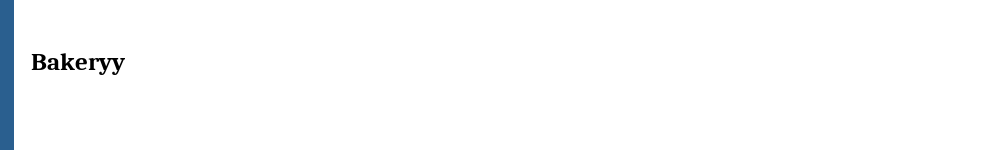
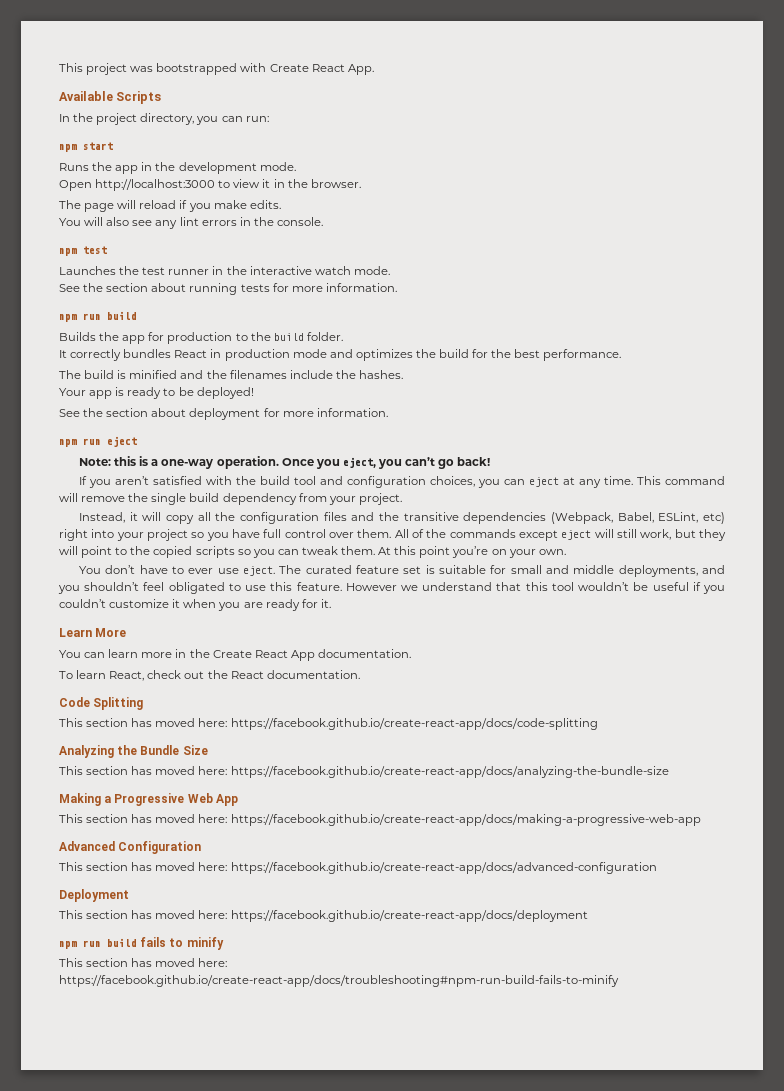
- Bakeryy
+ This project was bootstrapped with Create React App.
+ Available Scripts
+ In the project directory, you can run:
+ npm start
+ Runs the app in the development mode.
+ Open http://localhost:3000 to view it in the browser.
+ The page will reload if you make edits.
+ You will also see any lint errors in the console.
+ npm test
+ Launches the test runner in the interactive watch mode.
+ See the section about running tests for more information.
+ npm run build
+ Builds the app for production to the build folder.
+ It correctly bundles React in production mode and optimizes the build for the best performance.
+ The build is minified and the filenames include the hashes.
+ Your app is ready to be deployed!
+ See the section about deployment for more information.
+ npm run eject
+ Note: this is a one-way operation. Once you eject, you can’t go back!
+ If you aren’t satisfied with the build tool and configuration choices, you can eject at any time. This command will remove the single build dependency from your project.
+ Instead, it will copy all the configuration files and the transitive dependencies (Webpack, Babel, ESLint, etc) right into your project so you have full control over them. All of the commands except eject will still work, but they will point to the copied scripts so you can tweak them. At this point you’re on your own.
+ You don’t have to ever use eject. The curated feature set is suitable for small and middle deployments, and you shouldn’t feel obligated to use this feature. However we understand that this tool wouldn’t be useful if you couldn’t customize it when you are ready for it.
+ Learn More
+ You can learn more in the Create React App documentation.
+ To learn React, check out the React documentation.
+ Code Splitting
+ This section has moved here: https://facebook.github.io/create-react-app/docs/code-splitting
+ Analyzing the Bundle Size
+ This section has moved here: https://facebook.github.io/create-react-app/docs/analyzing-the-bundle-size
+ Making a Progressive Web App
+ This section has moved here: https://facebook.github.io/create-react-app/docs/making-a-progressive-web-app
+ Advanced Configuration
+ This section has moved here: https://facebook.github.io/create-react-app/docs/advanced-configuration
+ Deployment
+ This section has moved here: https://facebook.github.io/create-react-app/docs/deployment
+ npm run build fails to minify
+ This section has moved here: https://facebook.github.io/create-react-app/docs/troubleshooting#npm-run-build-fails-to-minify

